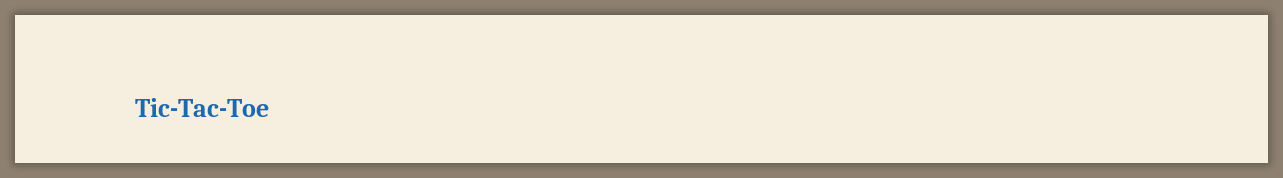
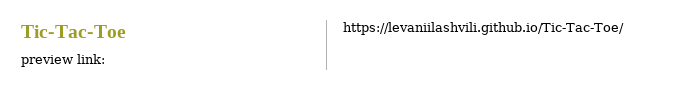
+ preview link: https://levaniilashvili.github.io/Tic-Tac-Toe/

